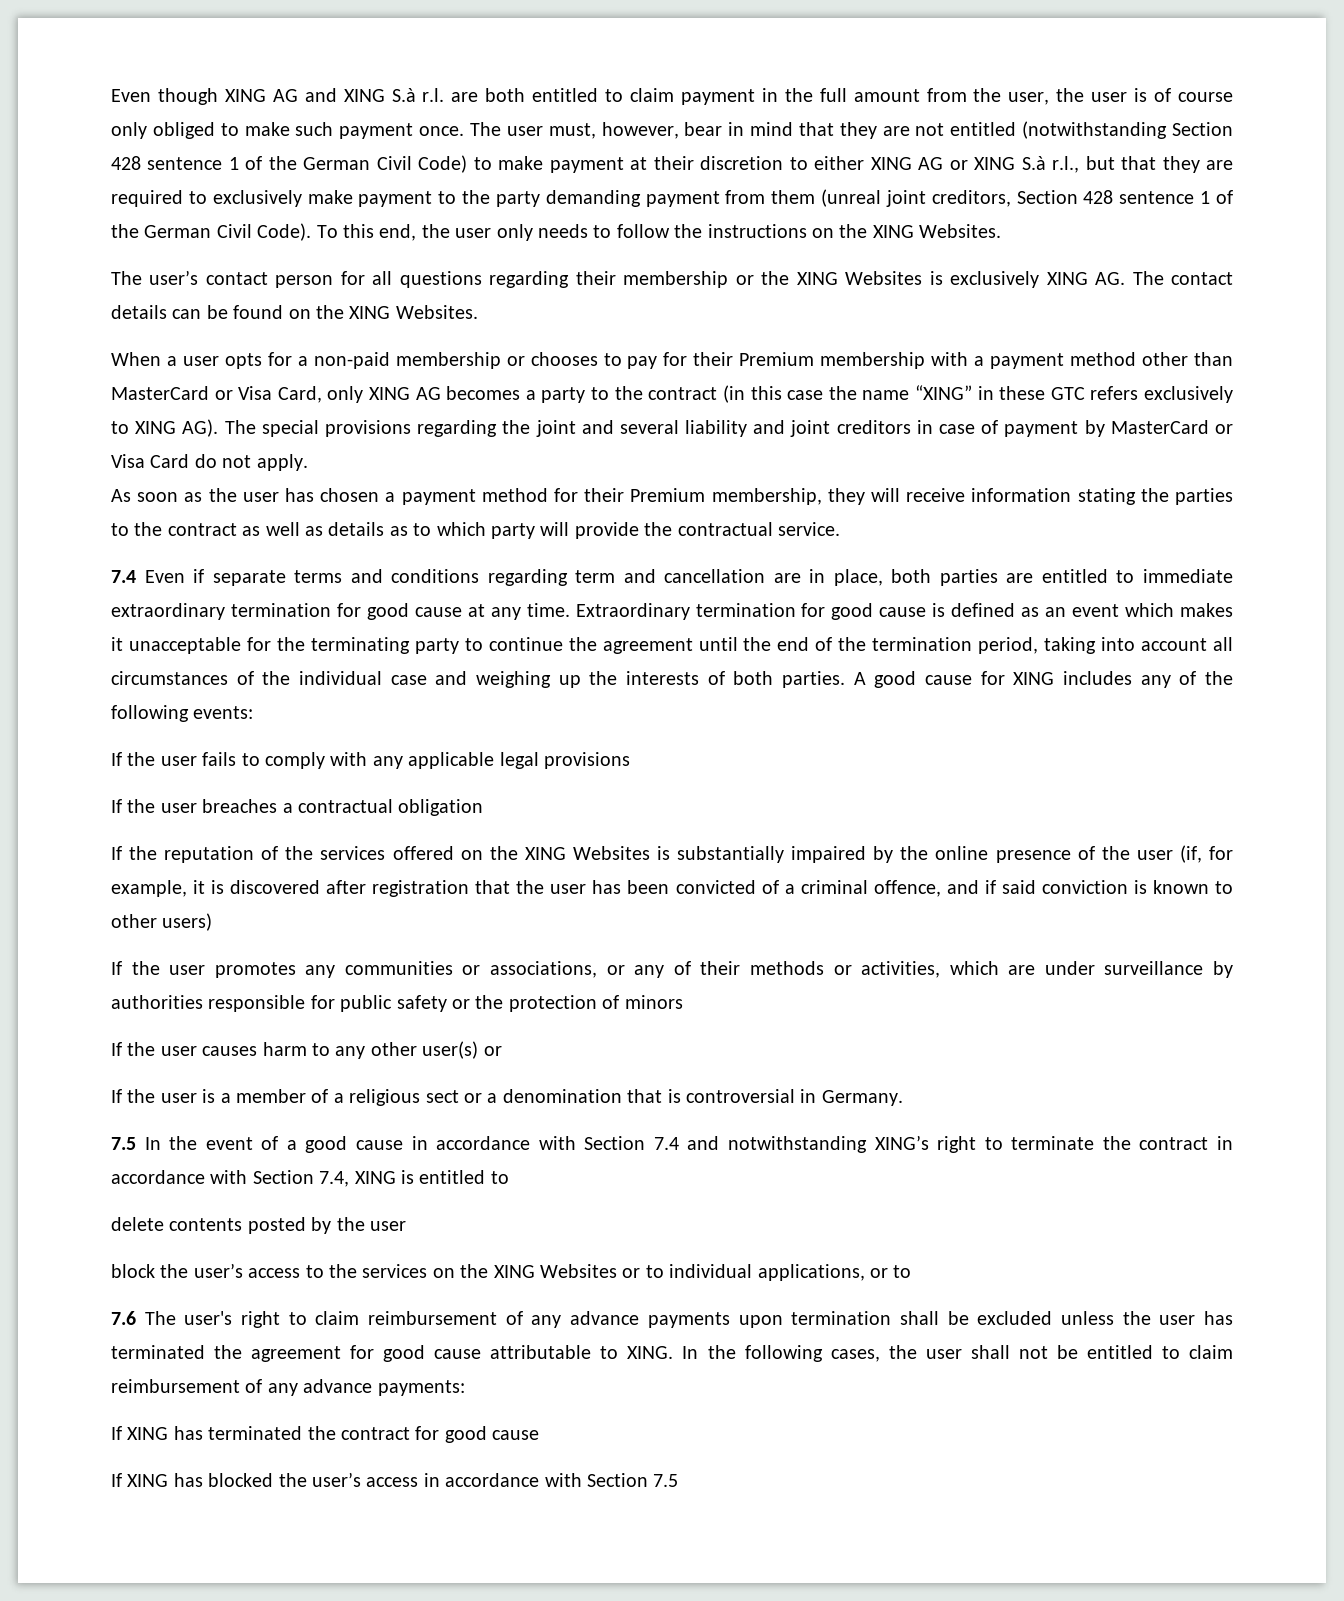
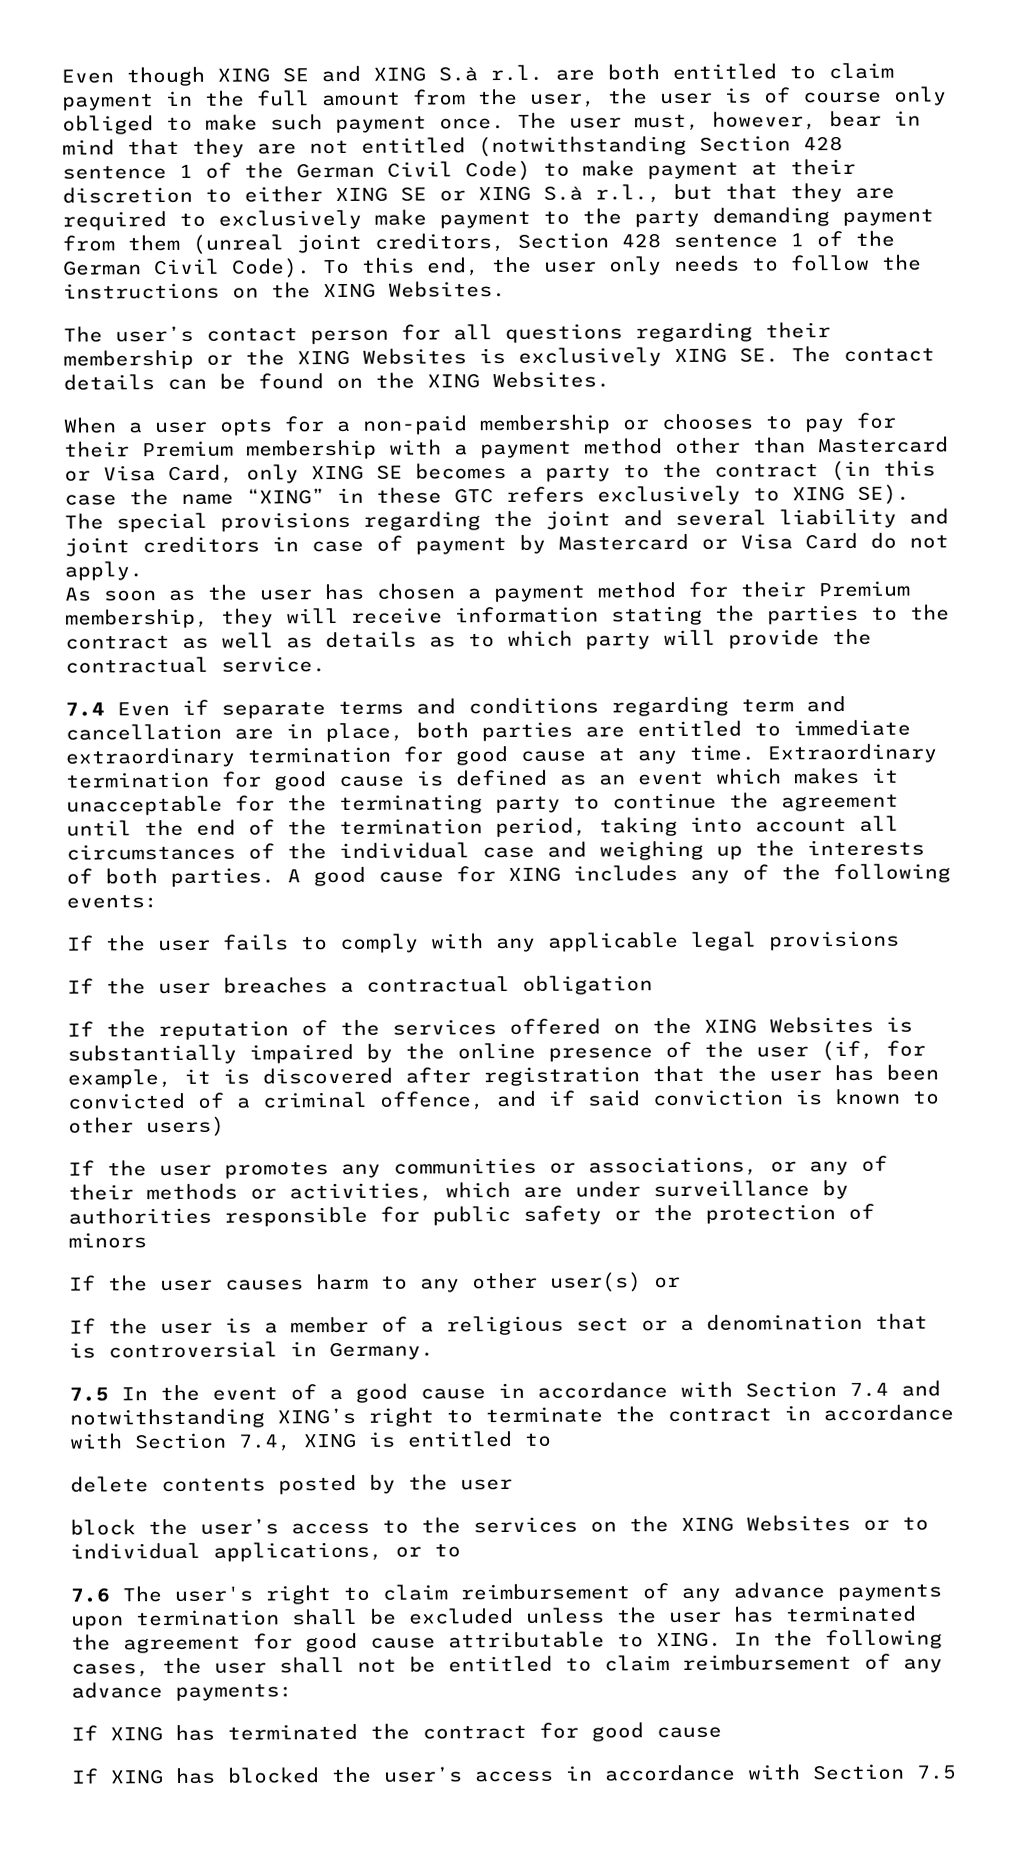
- Even though XING AG and XING S.à r.l. are both entitled to claim payment in the full amount from the user, the user is of course only obliged to make such payment once.
+ Even though XING SE and XING S.à r.l. are both entitled to claim payment in the full amount from the user, the user is of course only obliged to make such payment once.
- The user must, however, bear in mind that they are not entitled (notwithstanding Section 428 sentence 1 of the German Civil Code) to make payment at their discretion to either XING AG or XING S.à r.l., but that they are required to exclusively make payment to the party demanding payment from them (unreal joint creditors, Section 428 sentence 1 of the German Civil Code).
+ The user must, however, bear in mind that they are not entitled (notwithstanding Section 428 sentence 1 of the German Civil Code) to make payment at their discretion to either XING SE or XING S.à r.l., but that they are required to exclusively make payment to the party demanding payment from them (unreal joint creditors, Section 428 sentence 1 of the German Civil Code).
- The user’s contact person for all questions regarding their membership or the XING Websites is exclusively XING AG. The contact details can be found on the XING Websites.
+ The user’s contact person for all questions regarding their membership or the XING Websites is exclusively XING SE. The contact details can be found on the XING Websites.
- When a user opts for a non-paid membership or chooses to pay for their Premium membership with a payment method other than MasterCard or Visa Card, only XING AG becomes a party to the contract (in this case the name “XING” in these GTC refers exclusively to XING AG). The special provisions regarding the joint and several liability and joint creditors in case of payment by MasterCard or Visa Card do not apply.
+ When a user opts for a non-paid membership or chooses to pay for their Premium membership with a payment method other than Mastercard or Visa Card, only XING SE becomes a party to the contract (in this case the name “XING” in these GTC refers exclusively to XING SE). The special provisions regarding the joint and several liability and joint creditors in case of payment by Mastercard or Visa Card do not apply.

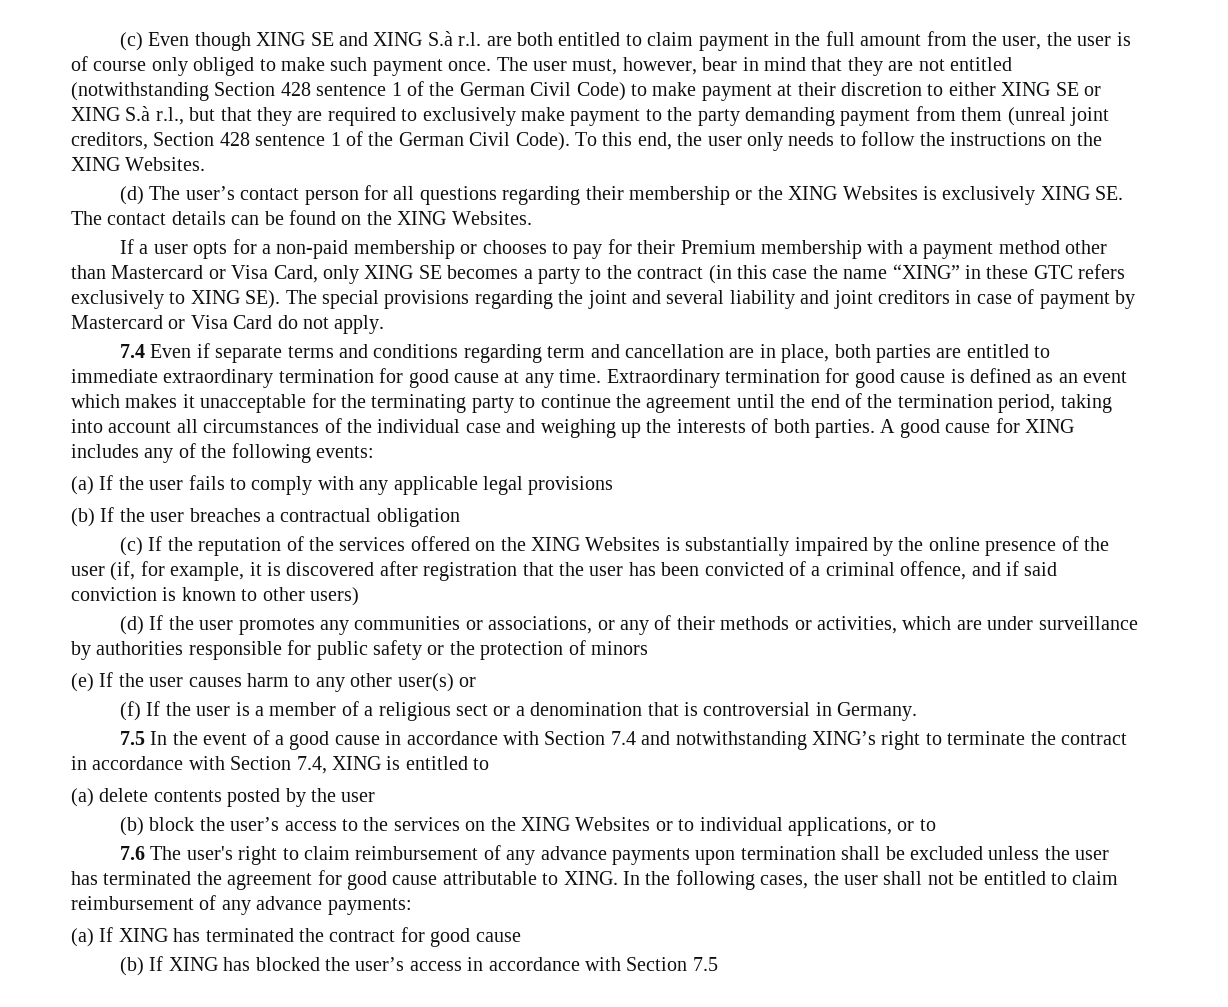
- Even though XING SE and XING S.à r.l. are both entitled to claim payment in the full amount from the user, the user is of course only obliged to make such payment once.
+ (c) Even though XING SE and XING S.à r.l. are both entitled to claim payment in the full amount from the user, the user is of course only obliged to make such payment once.
- The user’s contact person for all questions regarding their membership or the XING Websites is exclusively XING SE. The contact details can be found on the XING Websites.
+ (d) The user’s contact person for all questions regarding their membership or the XING Websites is exclusively XING SE. The contact details can be found on the XING Websites.
- When a user opts for a non-paid membership or chooses to pay for their Premium membership with a payment method other than Mastercard or Visa Card, only XING SE becomes a party to the contract (in this case the name “XING” in these GTC refers exclusively to XING SE). The special provisions regarding the joint and several liability and joint creditors in case of payment by Mastercard or Visa Card do not apply.
+ If a user opts for a non-paid membership or chooses to pay for their Premium membership with a payment method other than Mastercard or Visa Card, only XING SE becomes a party to the contract (in this case the name “XING” in these GTC refers exclusively to XING SE). The special provisions regarding the joint and several liability and joint creditors in case of payment by Mastercard or Visa Card do not apply.
- As soon as the user has chosen a payment method for their Premium membership, they will receive information stating the parties to the contract as well as details as to which party will provide the contractual service.
- If the user fails to comply with any applicable legal provisions
+ (a) If the user fails to comply with any applicable legal provisions
- If the user breaches a contractual obligation
+ (b) If the user breaches a contractual obligation
- If the reputation of the services offered on the XING Websites is substantially impaired by the online presence of the user (if, for example, it is discovered after registration that the user has been convicted of a criminal offence, and if said conviction is known to other users)
+ (c) If the reputation of the services offered on the XING Websites is substantially impaired by the online presence of the user (if, for example, it is discovered after registration that the user has been convicted of a criminal offence, and if said conviction is known to other users)
- If the user promotes any communities or associations, or any of their methods or activities, which are under surveillance by authorities responsible for public safety or the protection of minors
+ (d) If the user promotes any communities or associations, or any of their methods or activities, which are under surveillance by authorities responsible for public safety or the protection of minors
- If the user causes harm to any other user(s) or
+ (e) If the user causes harm to any other user(s) or
- If the user is a member of a religious sect or a denomination that is controversial in Germany.
+ (f) If the user is a member of a religious sect or a denomination that is controversial in Germany.
- delete contents posted by the user
+ (a) delete contents posted by the user
- block the user’s access to the services on the XING Websites or to individual applications, or to
+ (b) block the user’s access to the services on the XING Websites or to individual applications, or to
- If XING has terminated the contract for good cause
+ (a) If XING has terminated the contract for good cause
- If XING has blocked the user’s access in accordance with Section 7.5
+ (b) If XING has blocked the user’s access in accordance with Section 7.5

